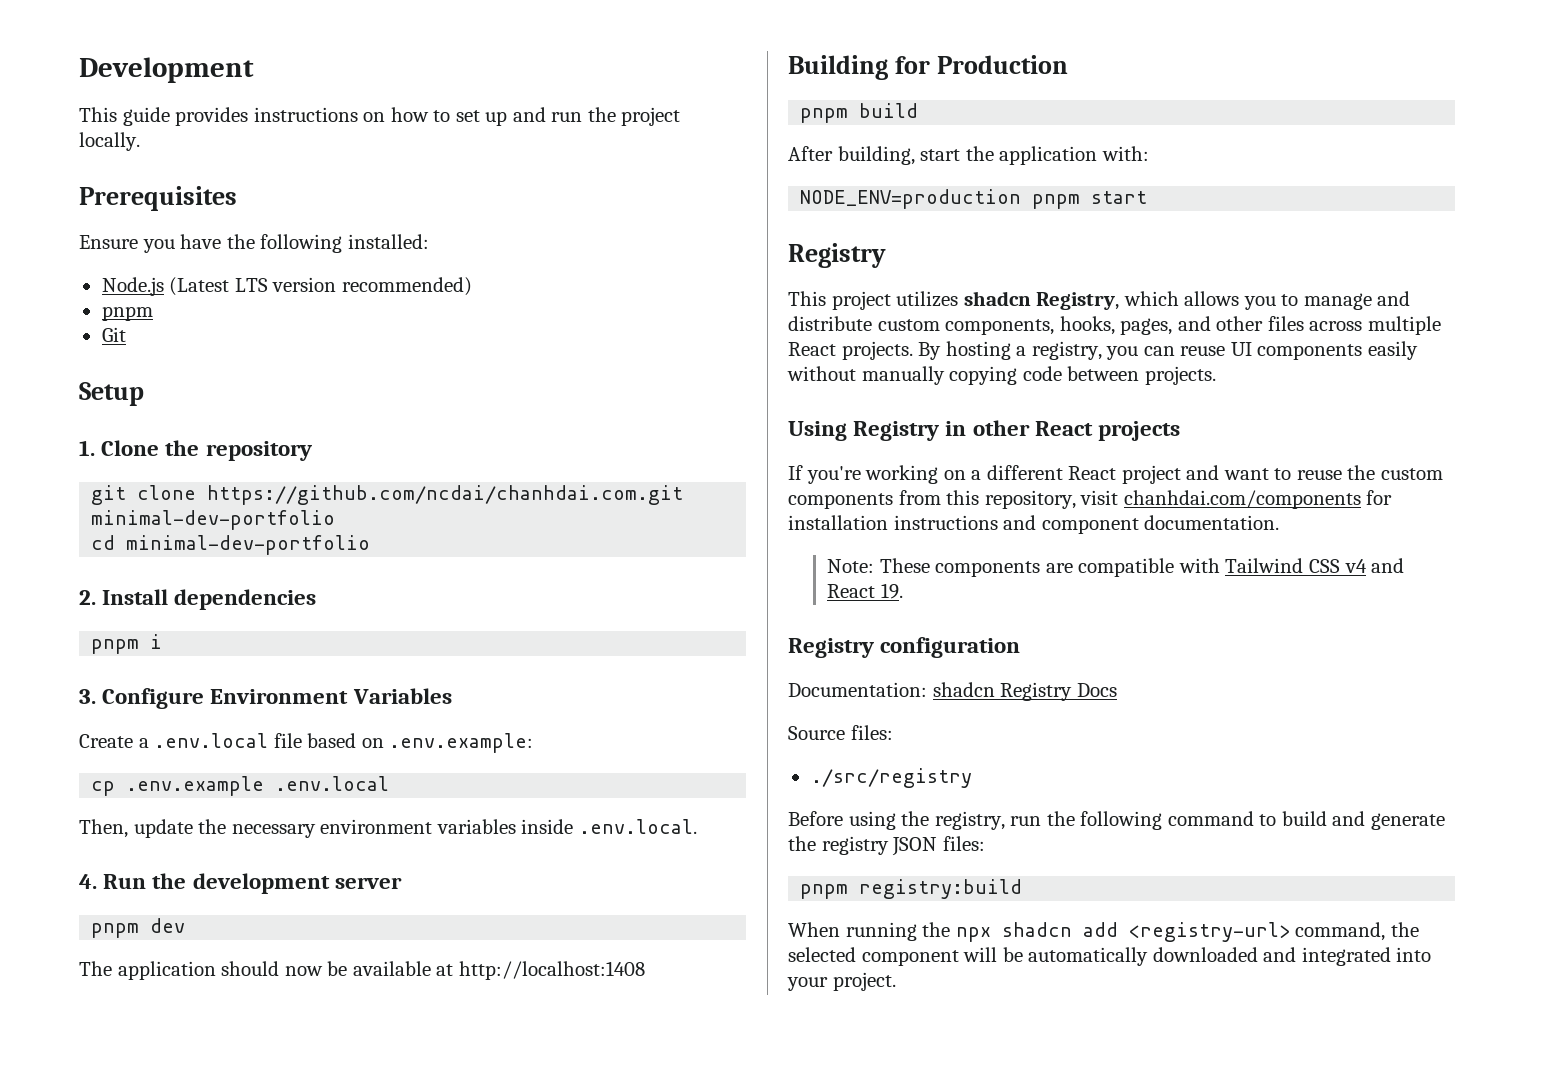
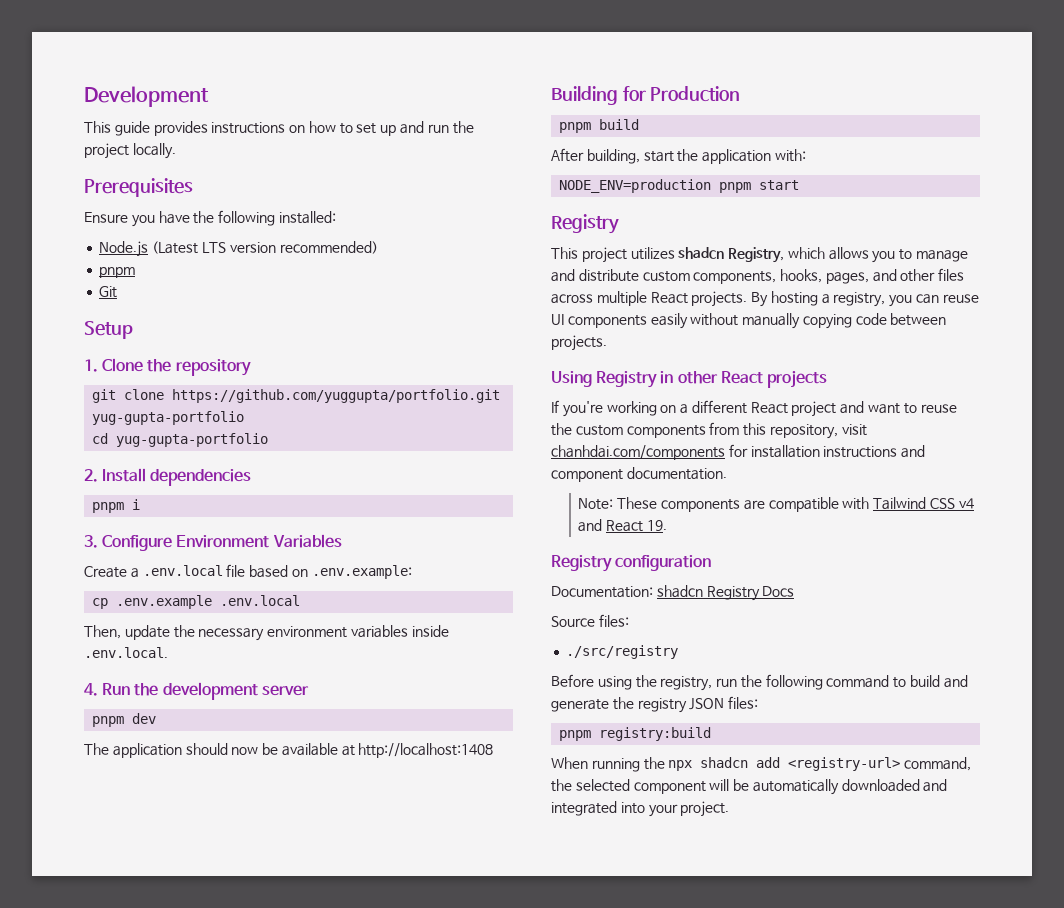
- git clone https://github.com/ncdai/chanhdai.com.git minimal-dev-portfolio
+ git clone https://github.com/yuggupta/portfolio.git yug-gupta-portfolio
- cd minimal-dev-portfolio
+ cd yug-gupta-portfolio

